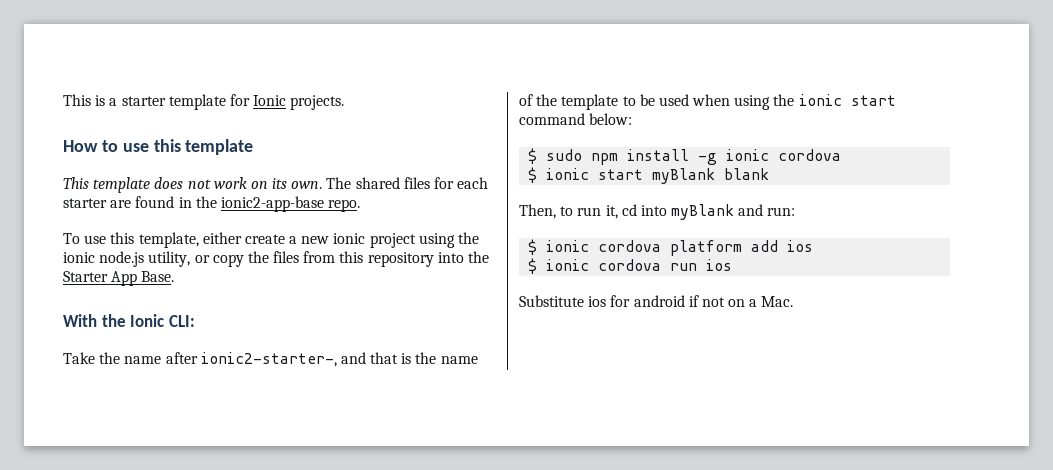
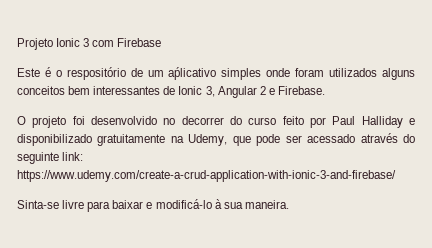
- This is a starter template for Ionic projects.
- How to use this template
- This template does not work on its own. The shared files for each starter are found in the ionic2-app-base repo.
- To use this template, either create a new ionic project using the ionic node.js utility, or copy the files from this repository into the Starter App Base.
- With the Ionic CLI:
- Take the name after ionic2-starter-, and that is the name of the template to be used when using the ionic start command below:
- $ sudo npm install -g ionic cordova
- $ ionic start myBlank blank
- Then, to run it, cd into myBlank and run:
- $ ionic cordova platform add ios
- $ ionic cordova run ios
- Substitute ios for android if not on a Mac.
+ Projeto Ionic 3 com Firebase
+ Este é o respositório de um aṕlicativo simples onde foram utilizados alguns conceitos bem interessantes de Ionic 3, Angular 2 e Firebase.
+ O projeto foi desenvolvido no decorrer do curso feito por Paul Halliday e disponibilizado gratuitamente na Udemy, que pode ser acessado através do seguinte link: https://www.udemy.com/create-a-crud-application-with-ionic-3-and-firebase/
+ Sinta-se livre para baixar e modificá-lo à sua maneira.

